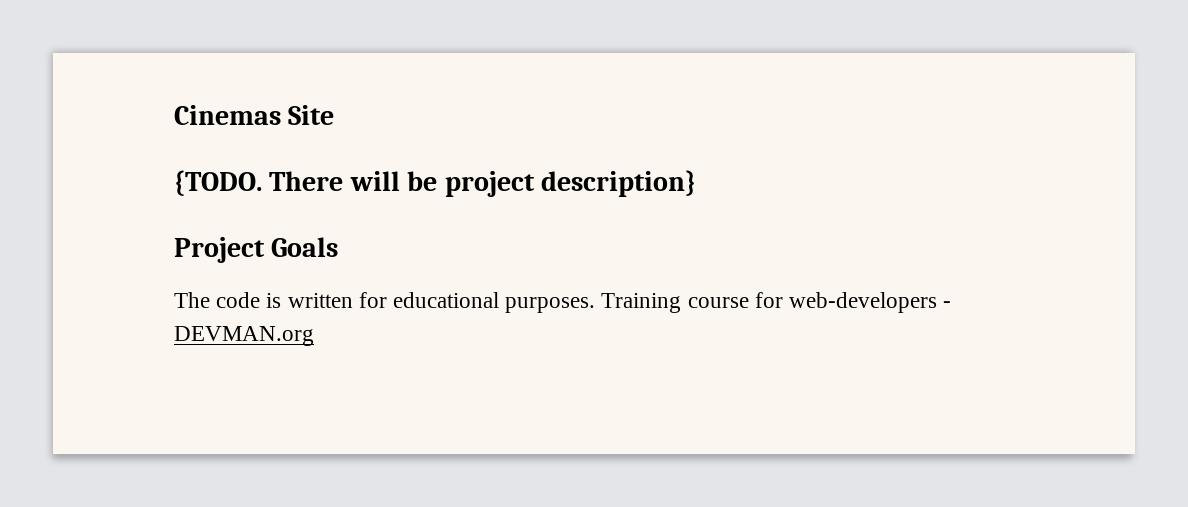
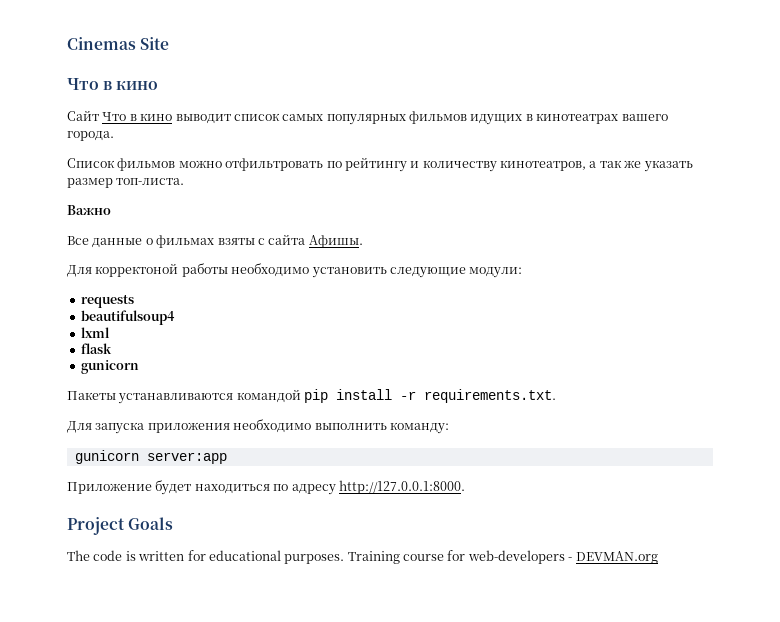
  Cinemas Site
- {TODO. There will be project description}
+ Что в кино
+ Сайт Что в кино выводит список самых популярных фильмов идущих в кинотеатрах вашего города.
+ Список фильмов можно отфильтровать по рейтингу и количеству кинотеатров, а так же указать размер топ-листа.
+ Важно
+ Все данные о фильмах взяты с сайта Афишы.
+ Для корректоной работы необходимо установить следующие модули:
+ requests
+ beautifulsoup4
+ lxml
+ flask
+ gunicorn
+ Пакеты устанавливаются командой pip install -r requirements.txt.
+ Для запуска приложения необходимо выполнить команду:
+ gunicorn server:app
+ Приложение будет находиться по адресу http://127.0.0.1:8000.

